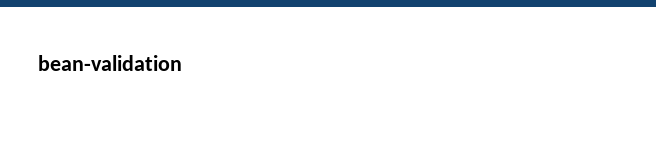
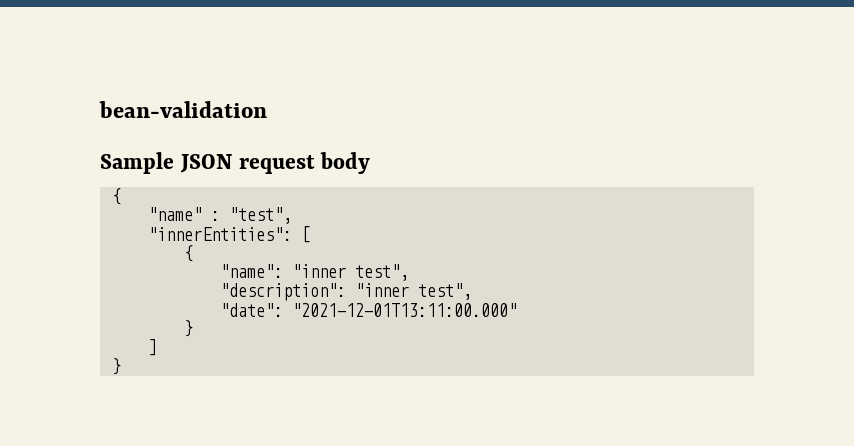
+ Sample JSON request body
+ {
+ "name" : "test",
+ "innerEntities": [
+ {
+ "name": "inner test",
+ "description": "inner test",
+ "date": "2021-12-01T13:11:00.000"
+ }
+ ]
+ }

